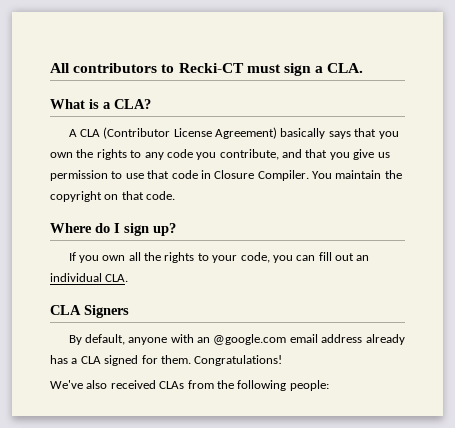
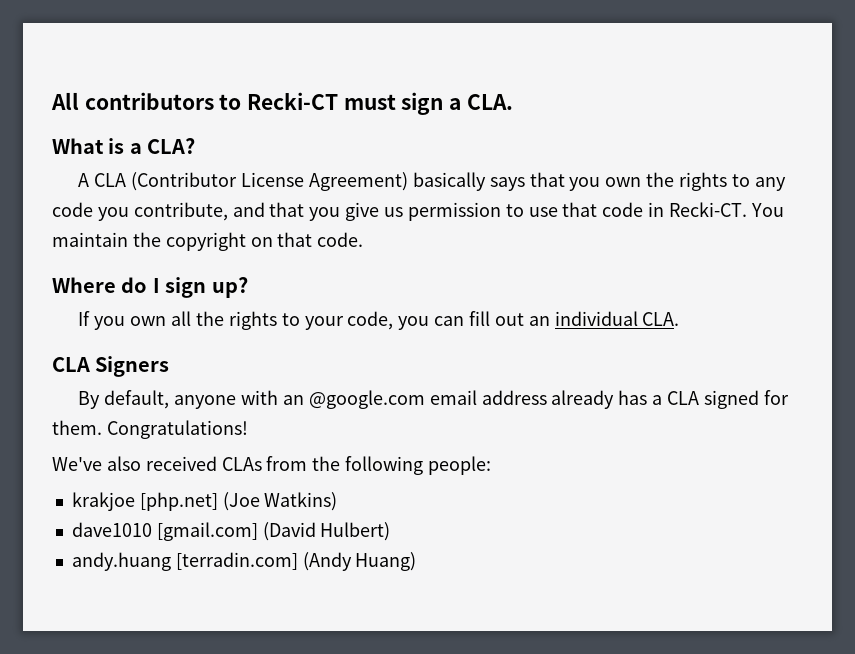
- A CLA (Contributor License Agreement) basically says that you own the rights to any code you contribute, and that you give us permission to use that code in Closure Compiler.
+ A CLA (Contributor License Agreement) basically says that you own the rights to any code you contribute, and that you give us permission to use that code in Recki-CT.
+ krakjoe [php.net] (Joe Watkins)
+ dave1010 [gmail.com] (David Hulbert)
+ andy.huang [terradin.com] (Andy Huang)

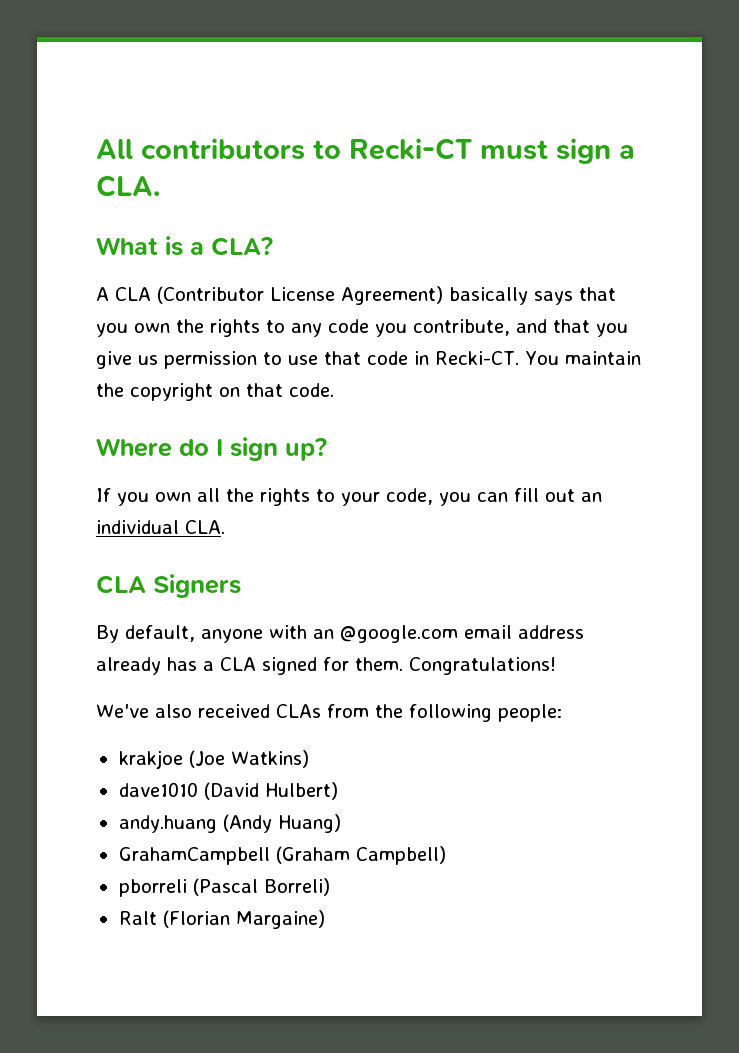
- krakjoe [php.net] (Joe Watkins)
+ krakjoe (Joe Watkins)
- dave1010 [gmail.com] (David Hulbert)
+ dave1010 (David Hulbert)
- andy.huang [terradin.com] (Andy Huang)
+ andy.huang (Andy Huang)
+ GrahamCampbell (Graham Campbell)
+ pborreli (Pascal Borreli)
+ Ralt (Florian Margaine)

